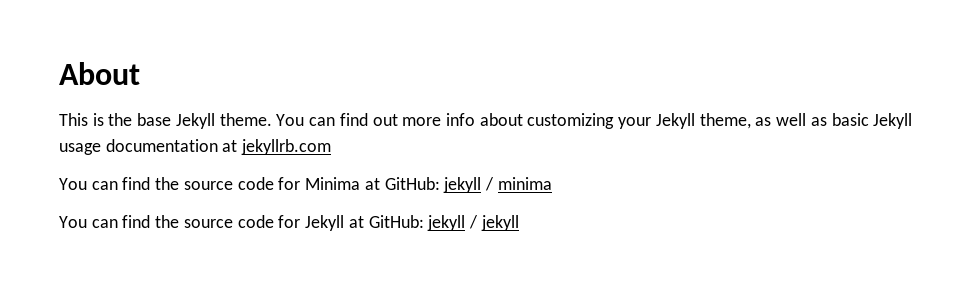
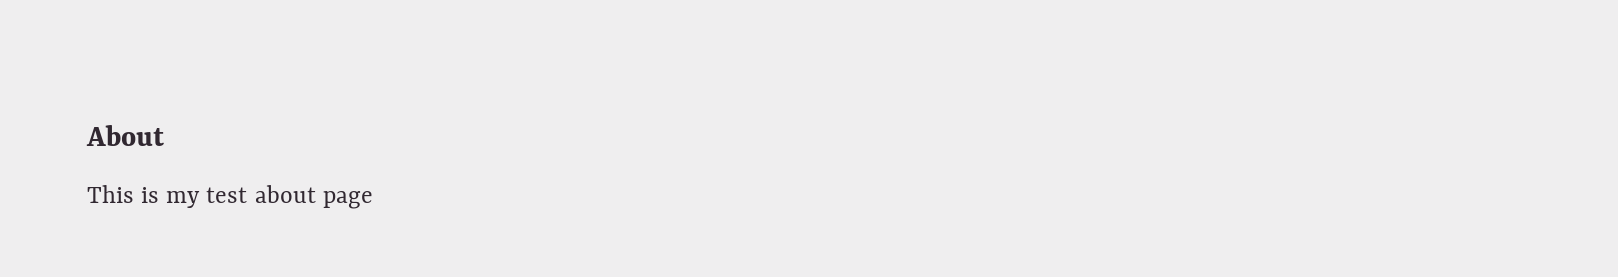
- This is the base Jekyll theme. You can find out more info about customizing your Jekyll theme, as well as basic Jekyll usage documentation at jekyllrb.com
- You can find the source code for Minima at GitHub: jekyll / minima
- You can find the source code for Jekyll at GitHub: jekyll / jekyll
+ This is my test about page

